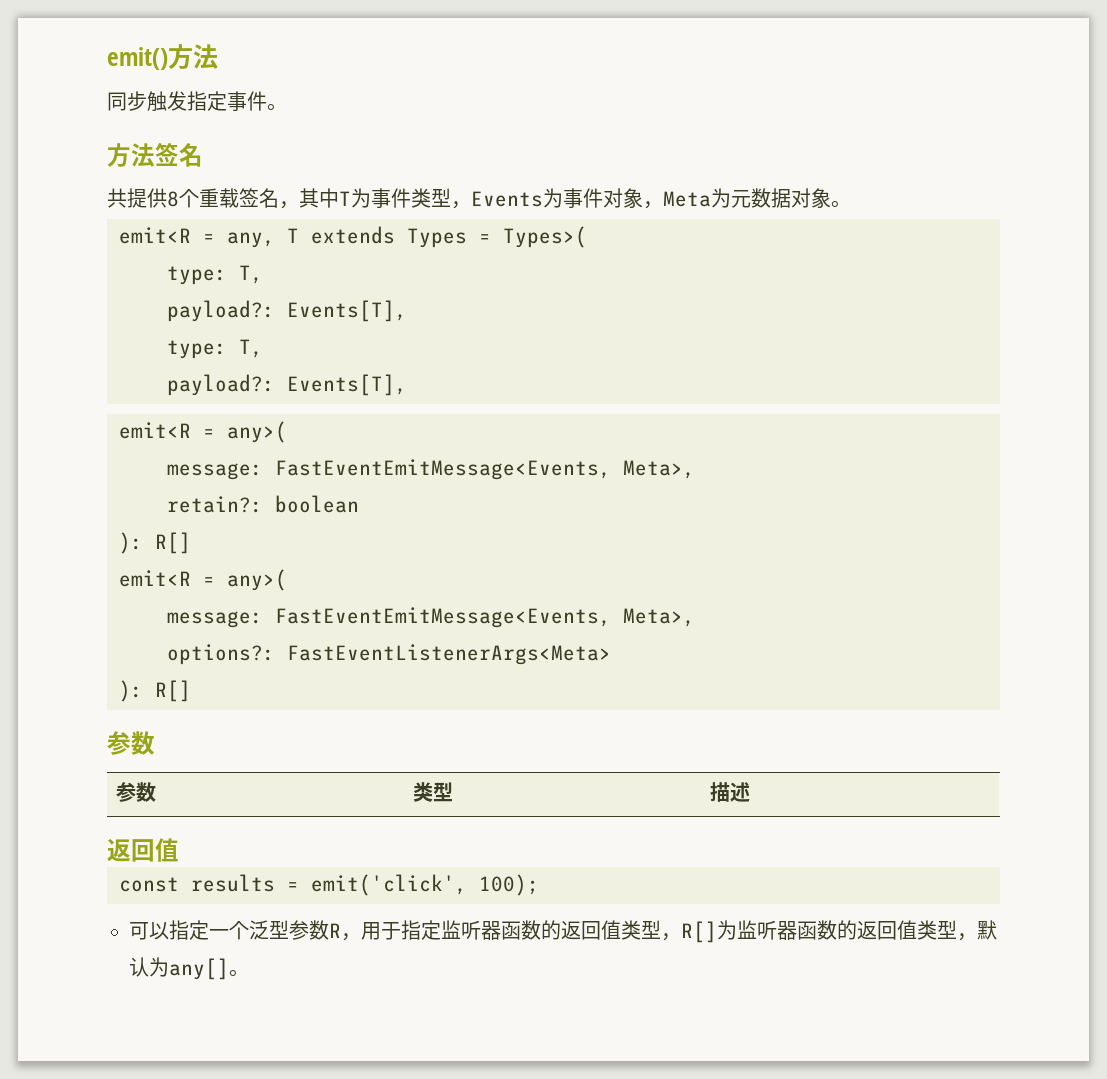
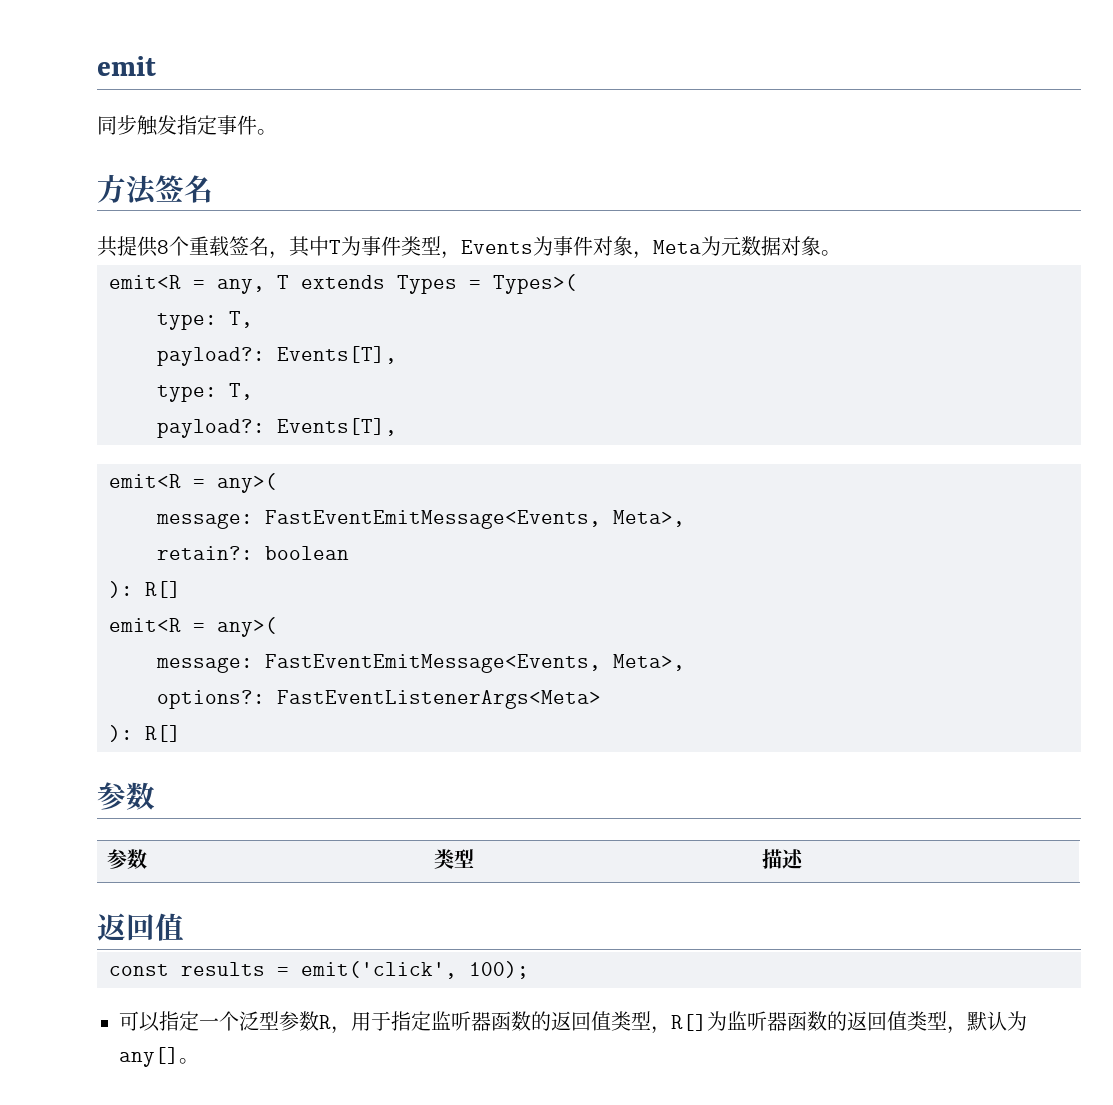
- emit()方法
+ emit

